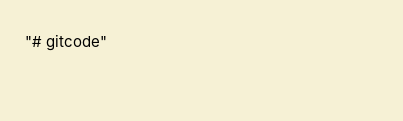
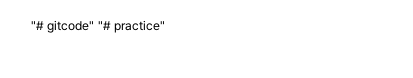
- "# gitcode"
+ "# gitcode" "# practice"

